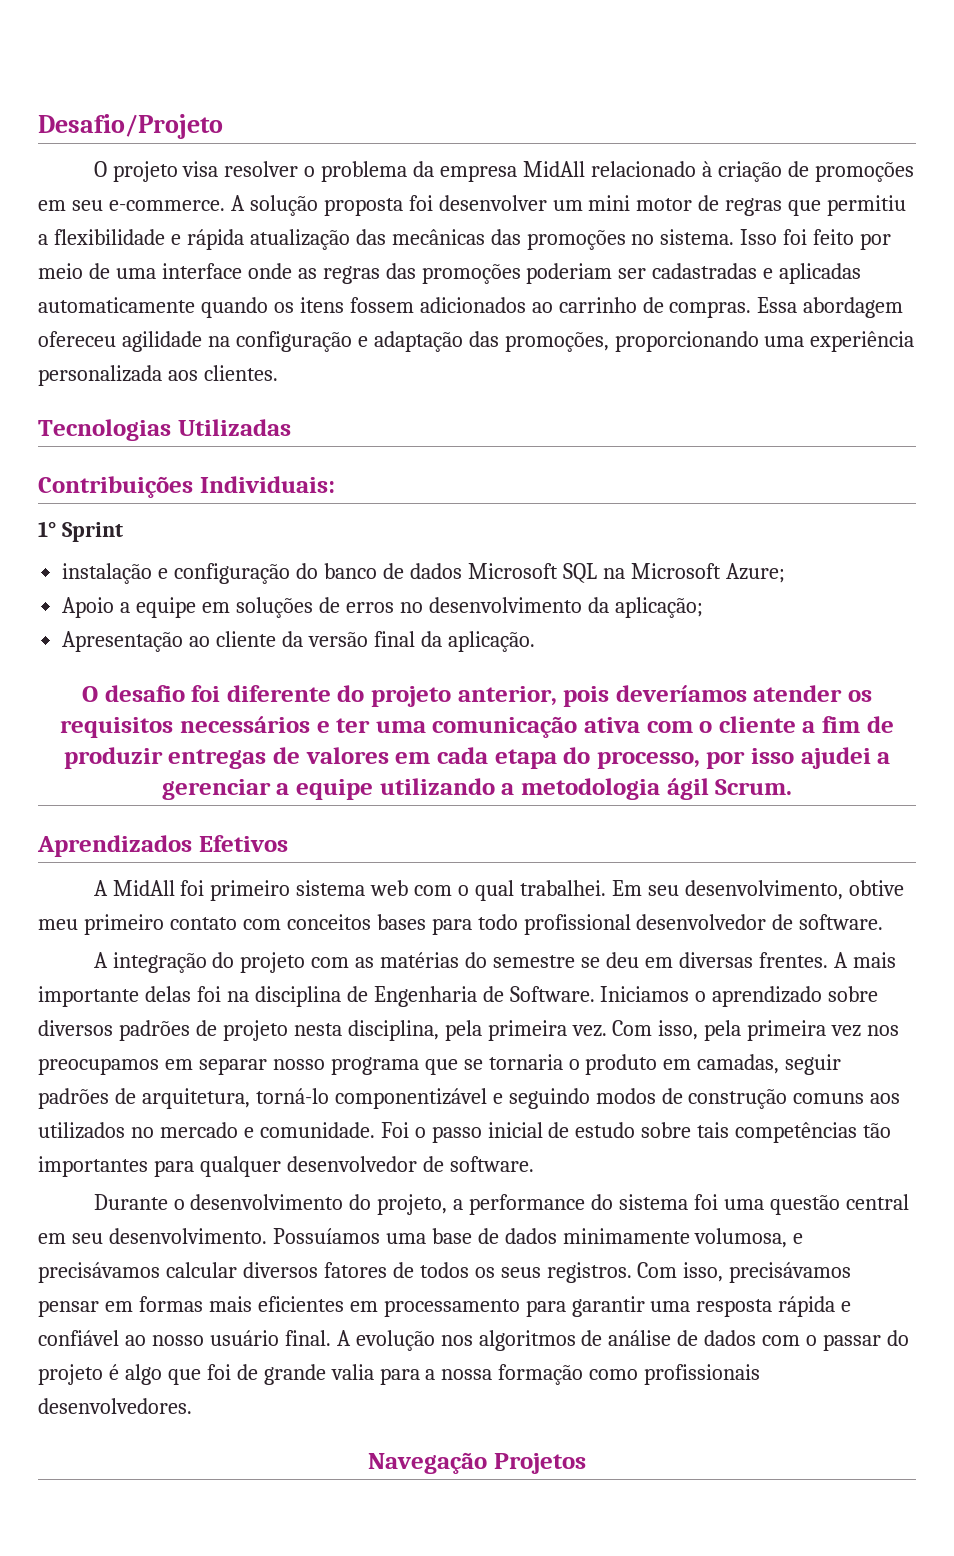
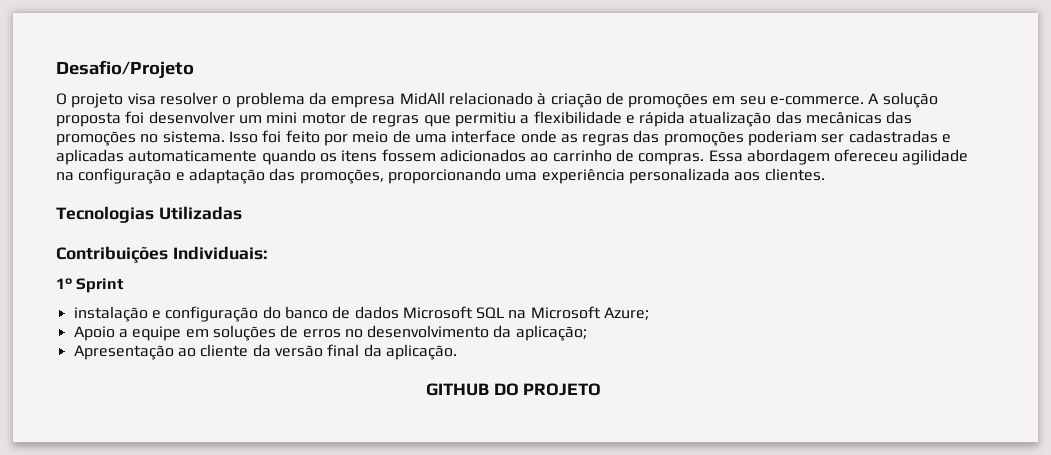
- O desafio foi diferente do projeto anterior, pois deveríamos atender os requisitos necessários e ter uma comunicação ativa com o cliente a fim de produzir entregas de valores em cada etapa do processo, por isso ajudei a gerenciar a equipe utilizando a metodologia ágil Scrum.
- Aprendizados Efetivos
- A MidAll foi primeiro sistema web com o qual trabalhei. Em seu desenvolvimento, obtive meu primeiro contato com conceitos bases para todo profissional desenvolvedor de software.
- A integração do projeto com as matérias do semestre se deu em diversas frentes. A mais importante delas foi na disciplina de Engenharia de Software. Iniciamos o aprendizado sobre diversos padrões de projeto nesta disciplina, pela primeira vez. Com isso, pela primeira vez nos preocupamos em separar nosso programa que se tornaria o produto em camadas, seguir padrões de arquitetura, torná-lo componentizável e seguindo modos de construção comuns aos utilizados no mercado e comunidade. Foi o passo inicial de estudo sobre tais competências tão importantes para qualquer desenvolvedor de software.
- Durante o desenvolvimento do projeto, a performance do sistema foi uma questão central em seu desenvolvimento. Possuíamos uma base de dados minimamente volumosa, e precisávamos calcular diversos fatores de todos os seus registros. Com isso, precisávamos pensar em formas mais eficientes em processamento para garantir uma resposta rápida e confiável ao nosso usuário final. A evolução nos algoritmos de análise de dados com o passar do projeto é algo que foi de grande valia para a nossa formação como profissionais desenvolvedores.
- Navegação Projetos
+ GITHUB DO PROJETO

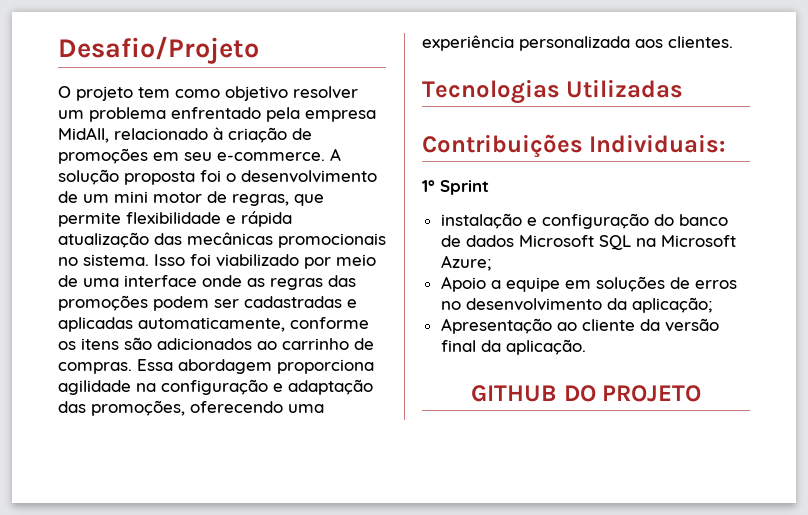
- O projeto visa resolver o problema da empresa MidAll relacionado à criação de promoções em seu e-commerce.
+ O projeto tem como objetivo resolver um problema enfrentado pela empresa MidAll, relacionado à criação de promoções em seu e-commerce.
- A solução proposta foi desenvolver um mini motor de regras que permitiu a flexibilidade e rápida atualização das mecânicas das promoções no sistema.
+ A solução proposta foi o desenvolvimento de um mini motor de regras, que permite flexibilidade e rápida atualização das mecânicas promocionais no sistema.
- Isso foi feito por meio de uma interface onde as regras das promoções poderiam ser cadastradas e aplicadas automaticamente quando os itens fossem adicionados ao carrinho de compras.
+ Isso foi viabilizado por meio de uma interface onde as regras das promoções podem ser cadastradas e aplicadas automaticamente, conforme os itens são adicionados ao carrinho de compras.
- Essa abordagem ofereceu agilidade na configuração e adaptação das promoções, proporcionando uma experiência personalizada aos clientes.
+ Essa abordagem proporciona agilidade na configuração e adaptação das promoções, oferecendo uma experiência personalizada aos clientes.

